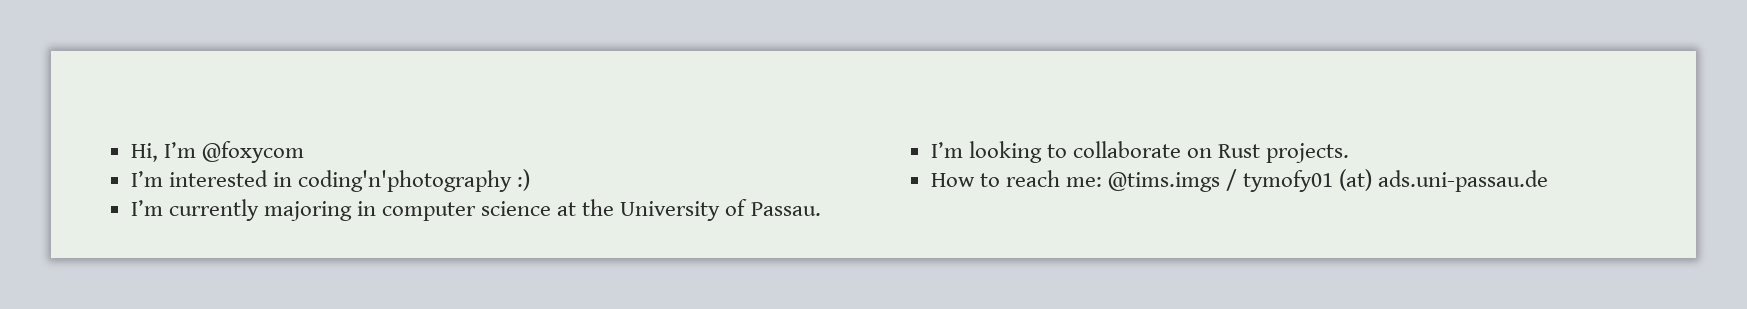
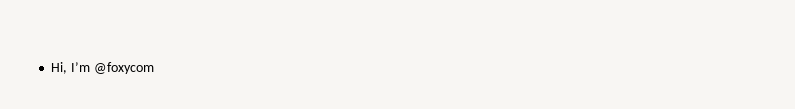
- I’m interested in coding'n'photography :)
- I’m currently majoring in computer science at the University of Passau.
- I’m looking to collaborate on Rust projects.
- How to reach me: @tims.imgs / tymofy01 (at) ads.uni-passau.de

